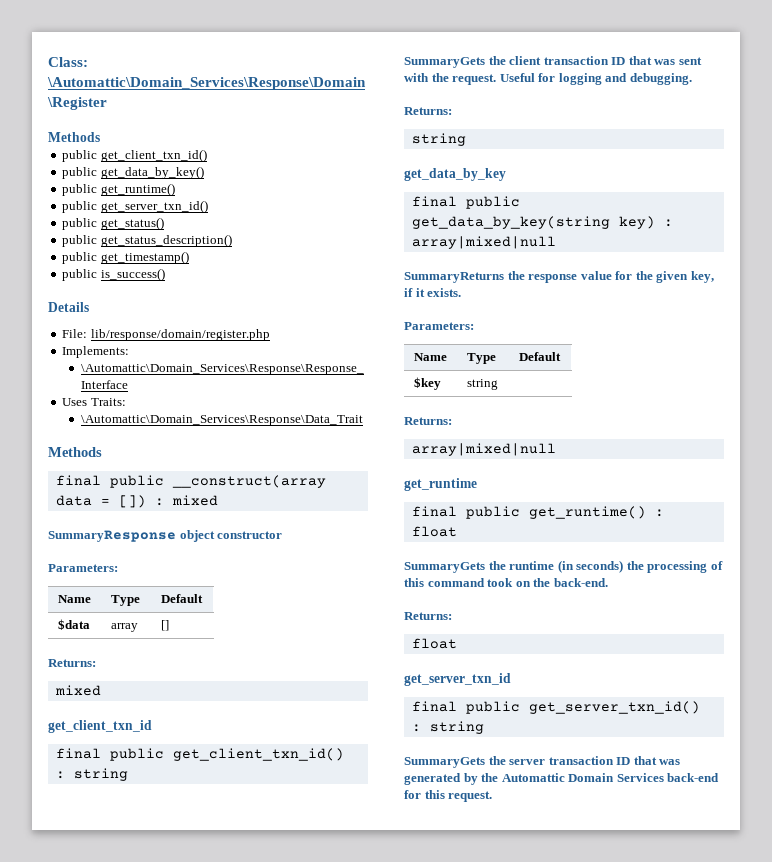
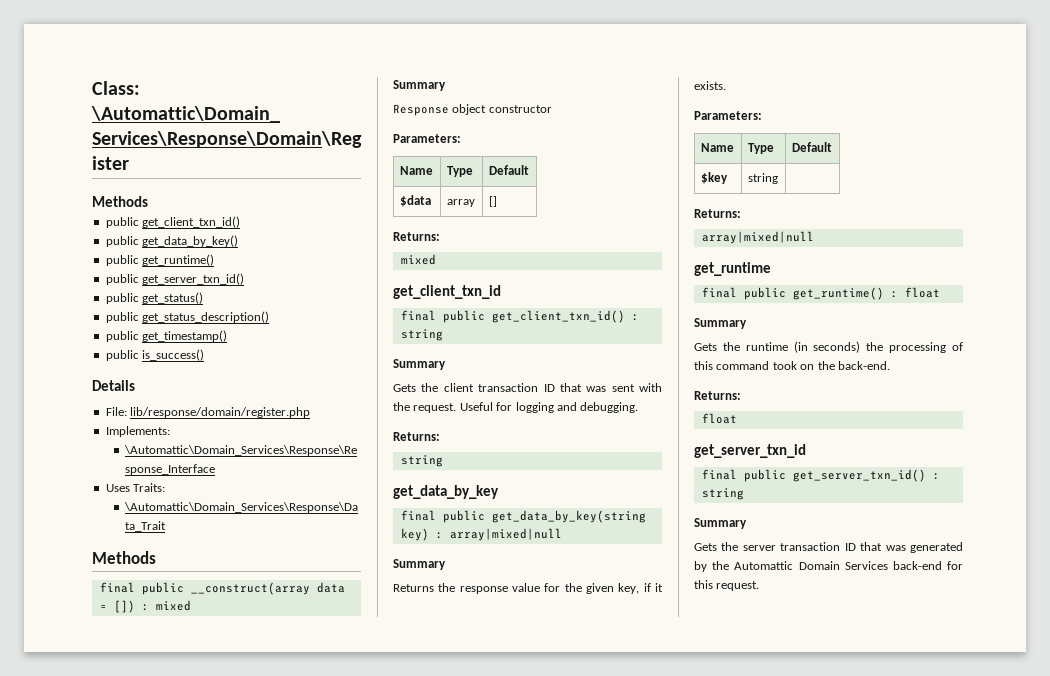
  final public __construct(array data = []) : mixed
- SummaryResponse object constructor
+ Summary
+ Response object constructor
  final public get_client_txn_id() : string
- SummaryGets the client transaction ID that was sent with the request.
+ Summary
+ Gets the client transaction ID that was sent with the request.
  final public get_data_by_key(string key) : array|mixed|null
- SummaryReturns the response value for the given key, if it exists.
+ Summary
+ Returns the response value for the given key, if it exists.
  final public get_runtime() : float
- SummaryGets the runtime (in seconds) the processing of this command took on the back-end.
+ Summary
+ Gets the runtime (in seconds) the processing of this command took on the back-end.
  final public get_server_txn_id() : string
- SummaryGets the server transaction ID that was generated by the Automattic Domain Services back-end for this request.
+ Summary
+ Gets the server transaction ID that was generated by the Automattic Domain Services back-end for this request.

